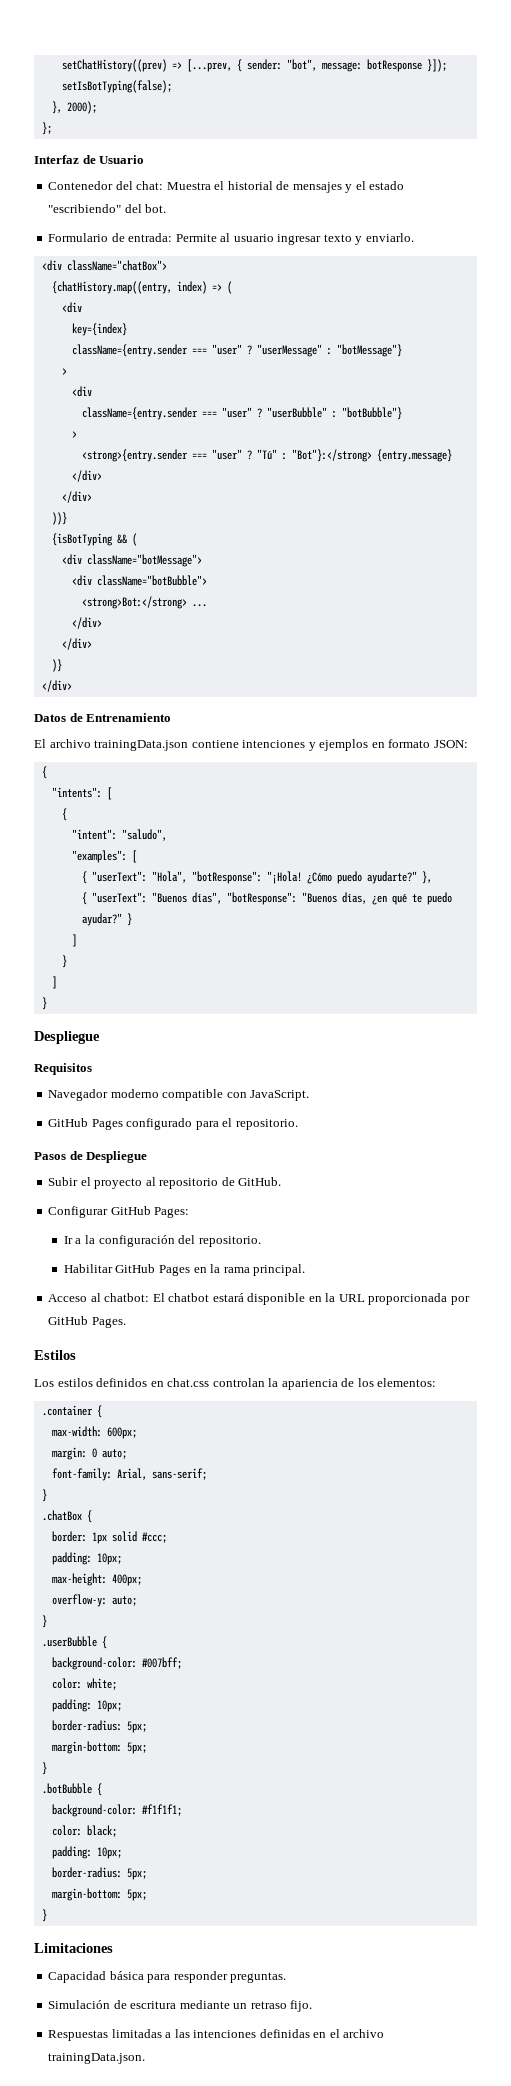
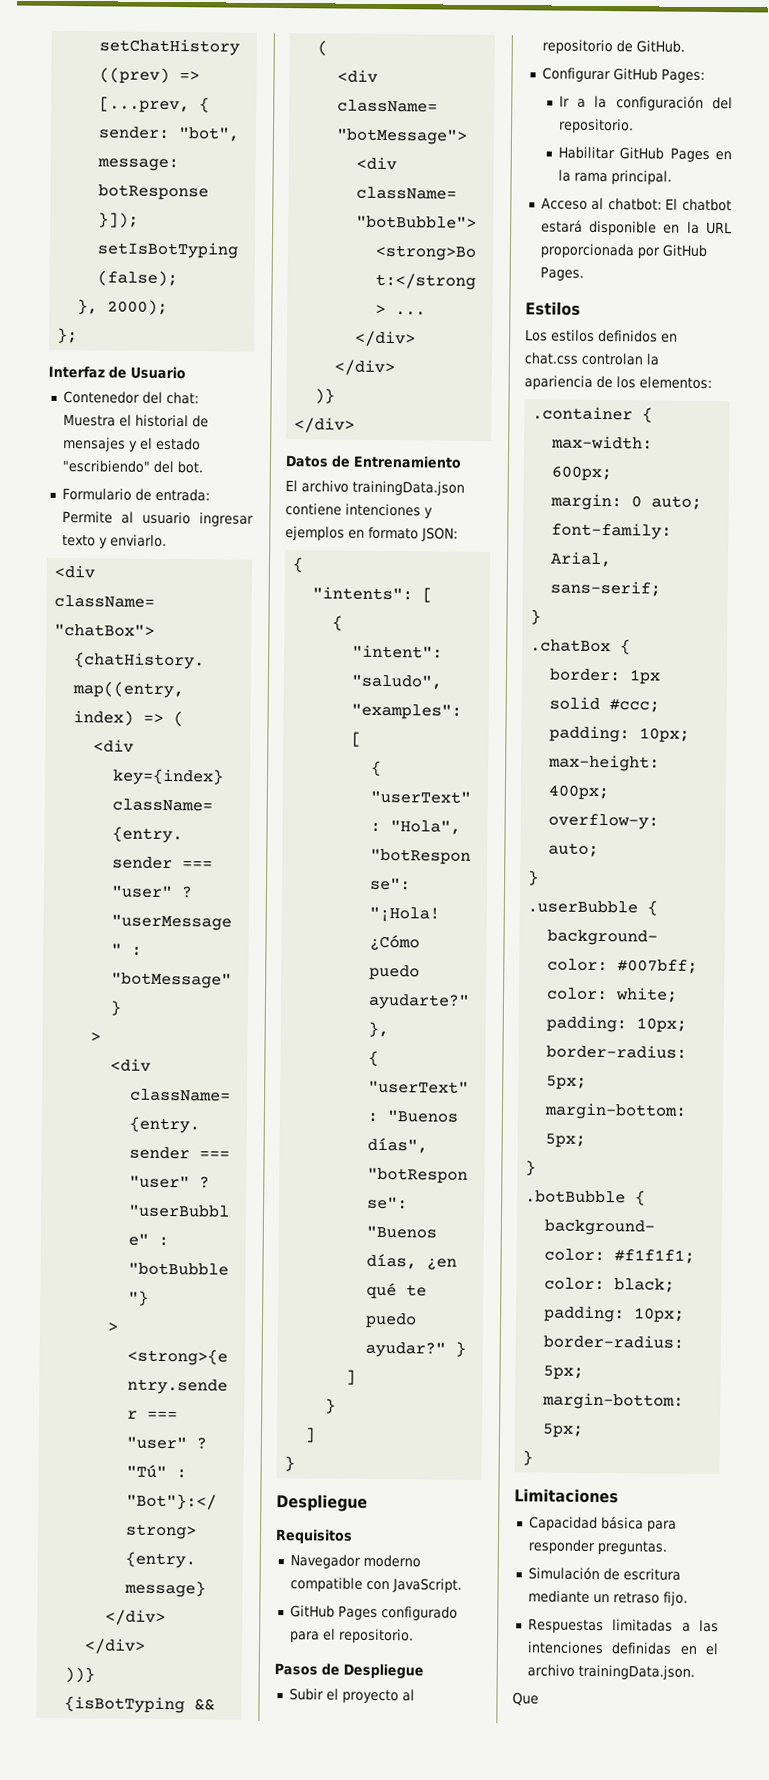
+ Que

